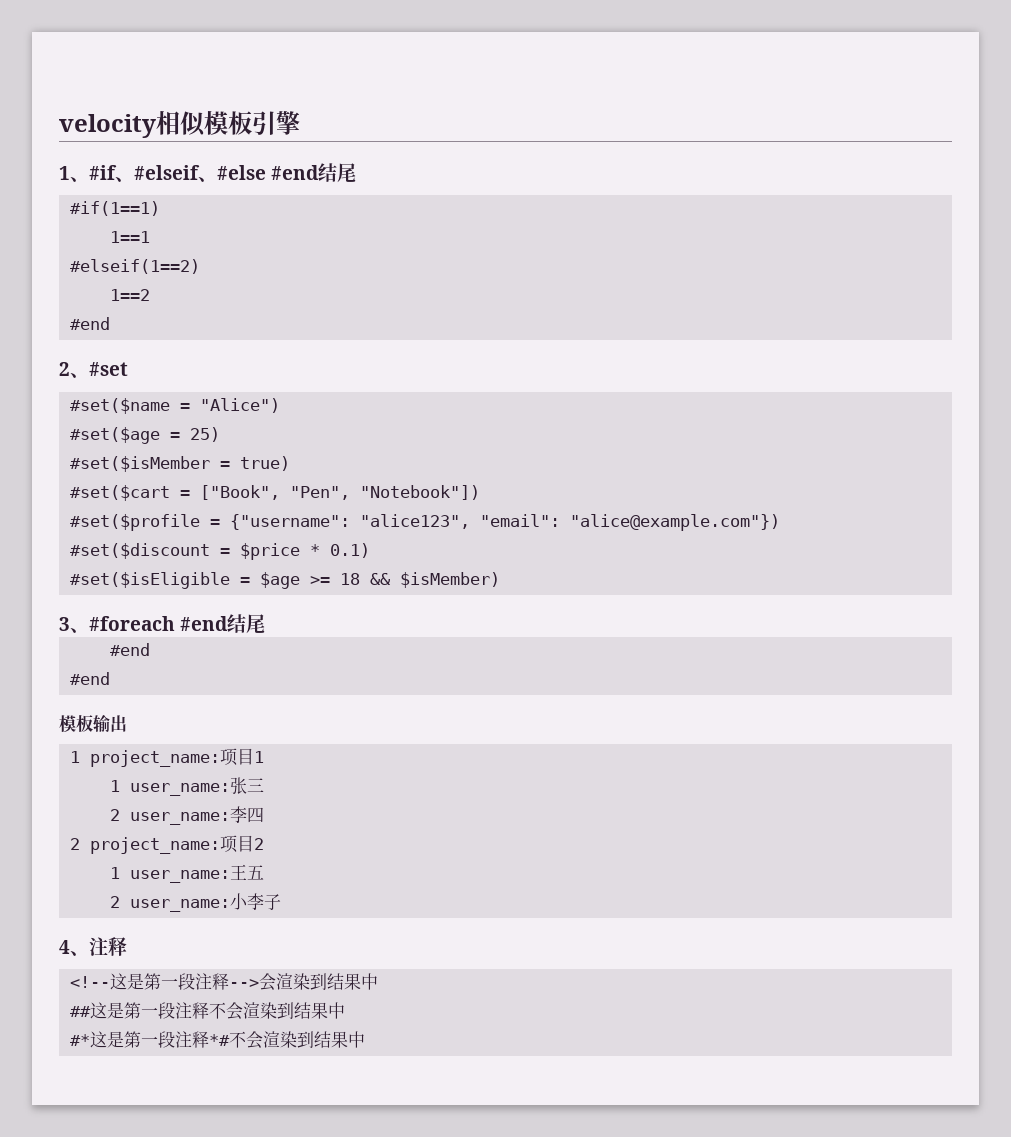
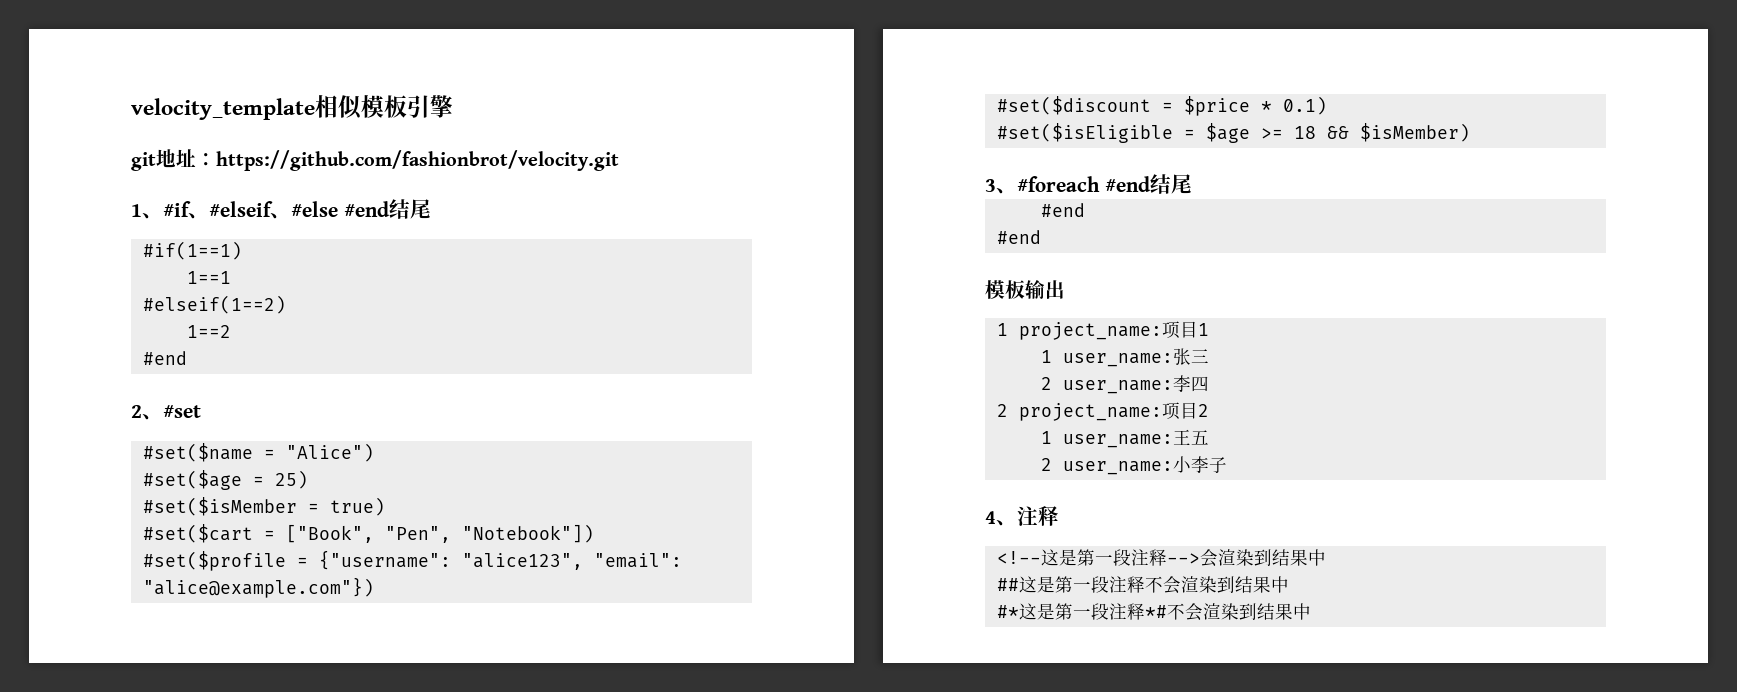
- velocity相似模板引擎
+ velocity_template相似模板引擎
+ git地址：https://github.com/fashionbrot/velocity.git

